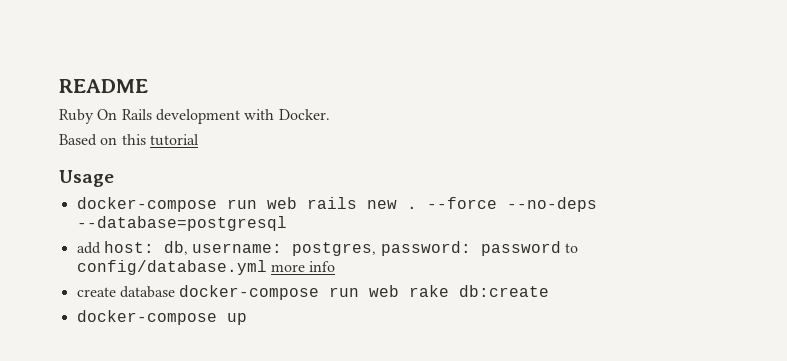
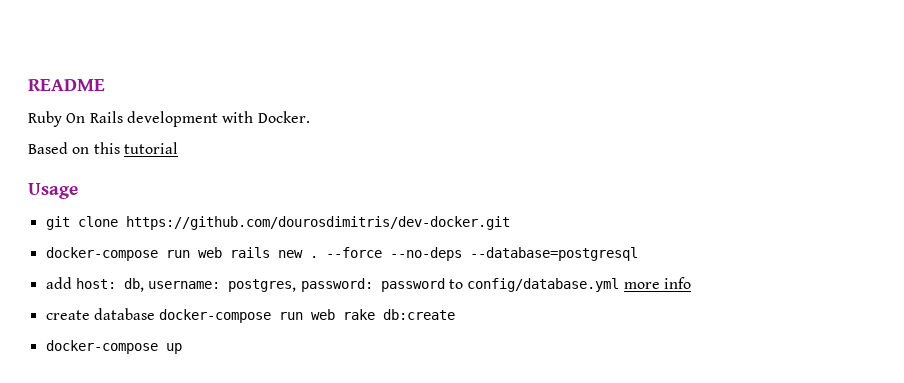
+ git clone https://github.com/dourosdimitris/dev-docker.git

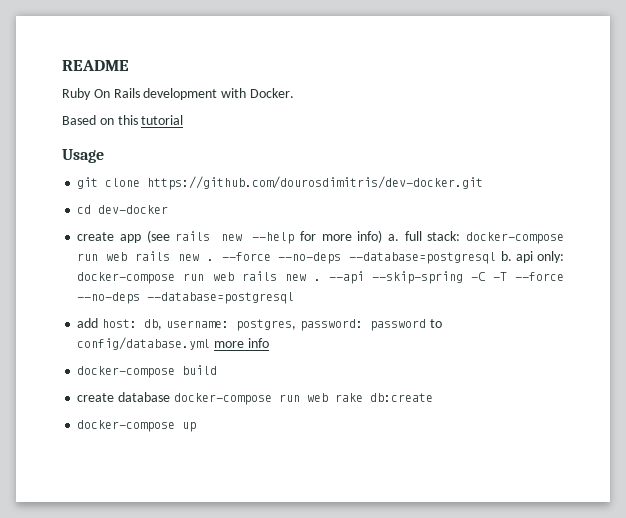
- docker-compose run web rails new .
+ cd dev-docker
+ create app (see rails new --help for more info) a. full stack: docker-compose run web rails new .
- --force --no-deps --database=postgresql
+ --force --no-deps --database=postgresql b. api only: docker-compose run web rails new . --api --skip-spring -C -T --force --no-deps --database=postgresql
+ docker-compose build

